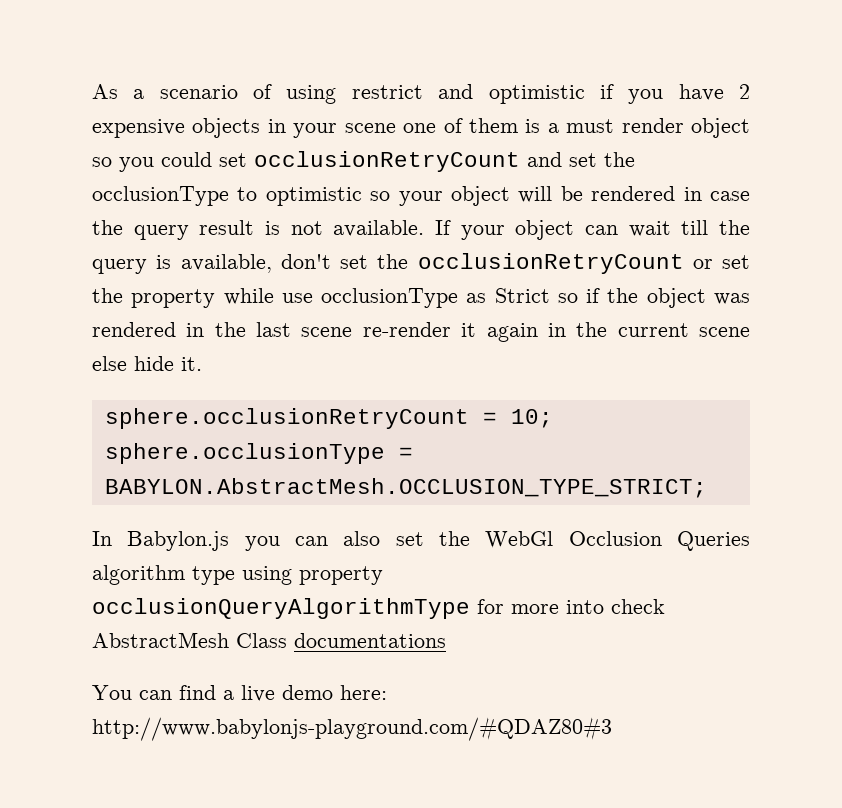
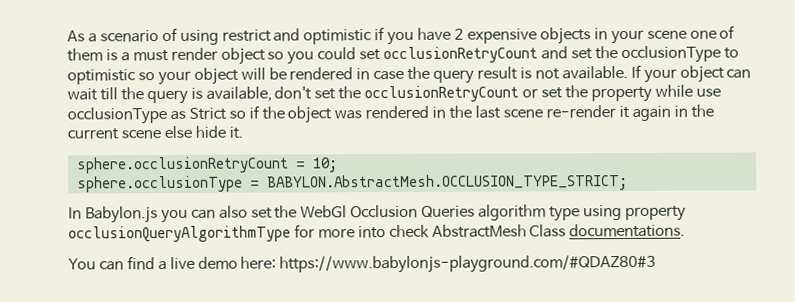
- In Babylon.js you can also set the WebGl Occlusion Queries algorithm type using property occlusionQueryAlgorithmType for more into check AbstractMesh Class documentations
+ In Babylon.js you can also set the WebGl Occlusion Queries algorithm type using property occlusionQueryAlgorithmType for more into check AbstractMesh Class documentations.
- You can find a live demo here: http://www.babylonjs-playground.com/#QDAZ80#3
+ You can find a live demo here: https://www.babylonjs-playground.com/#QDAZ80#3

